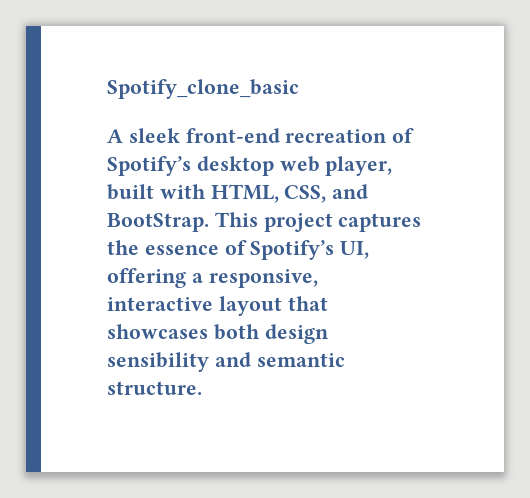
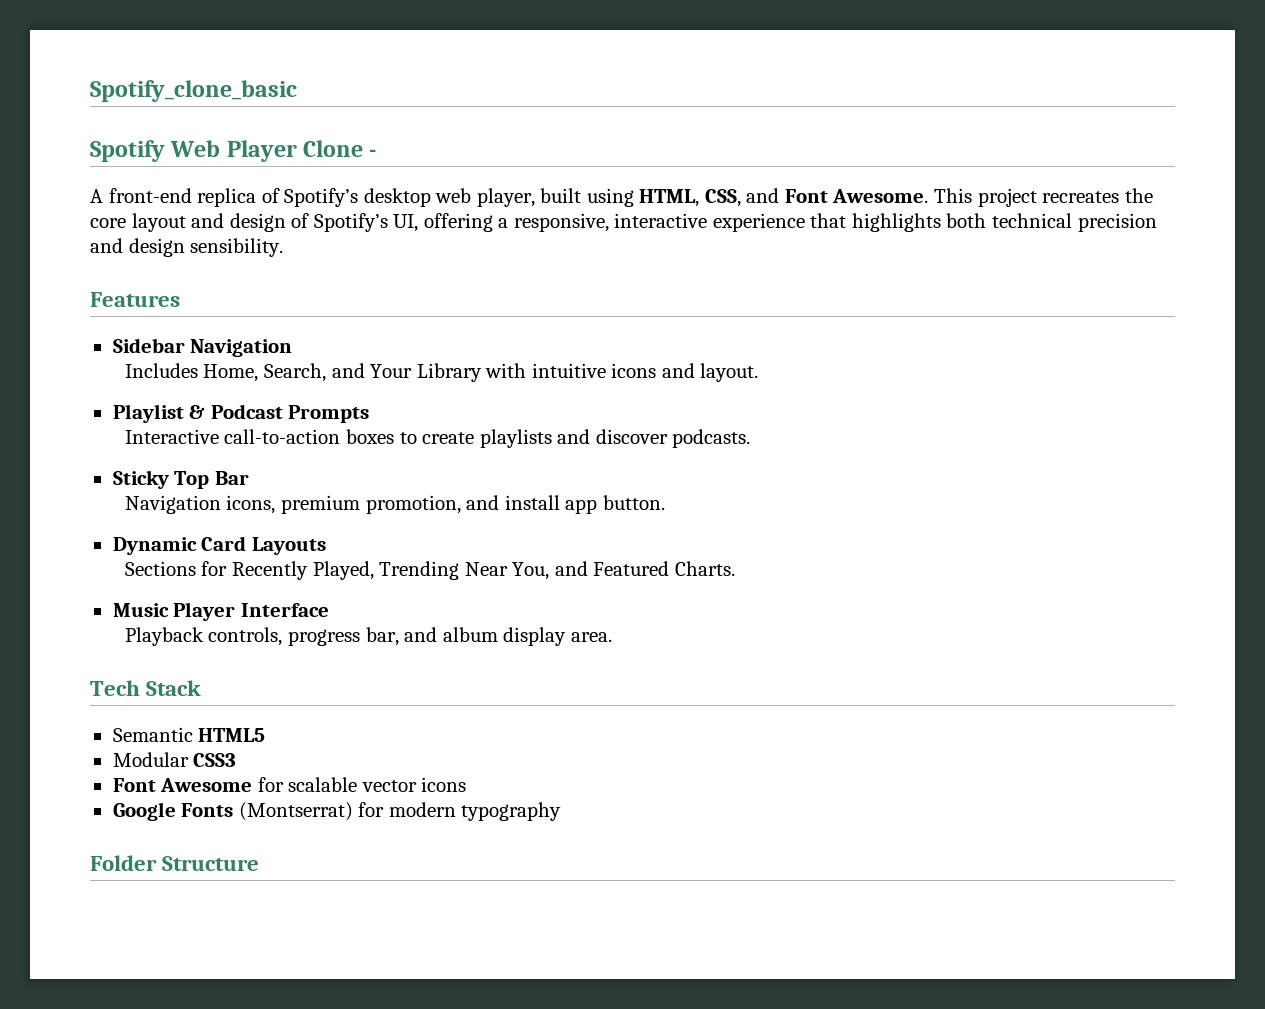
- A sleek front-end recreation of Spotify’s desktop web player, built with HTML, CSS, and BootStrap. This project captures the essence of Spotify’s UI, offering a responsive, interactive layout that showcases both design sensibility and semantic structure.
+ Spotify Web Player Clone -
+ A front-end replica of Spotify’s desktop web player, built using HTML, CSS, and Font Awesome. This project recreates the core layout and design of Spotify’s UI, offering a responsive, interactive experience that highlights both technical precision and design sensibility.
+ Features
+ Sidebar Navigation
+ Includes Home, Search, and Your Library with intuitive icons and layout.
+ Playlist & Podcast Prompts
+ Interactive call-to-action boxes to create playlists and discover podcasts.
+ Sticky Top Bar
+ Navigation icons, premium promotion, and install app button.
+ Dynamic Card Layouts
+ Sections for Recently Played, Trending Near You, and Featured Charts.
+ Music Player Interface
+ Playback controls, progress bar, and album display area.
+ Tech Stack
+ Semantic HTML5
+ Modular CSS3
+ Font Awesome for scalable vector icons
+ Google Fonts (Montserrat) for modern typography
+ Folder Structure

